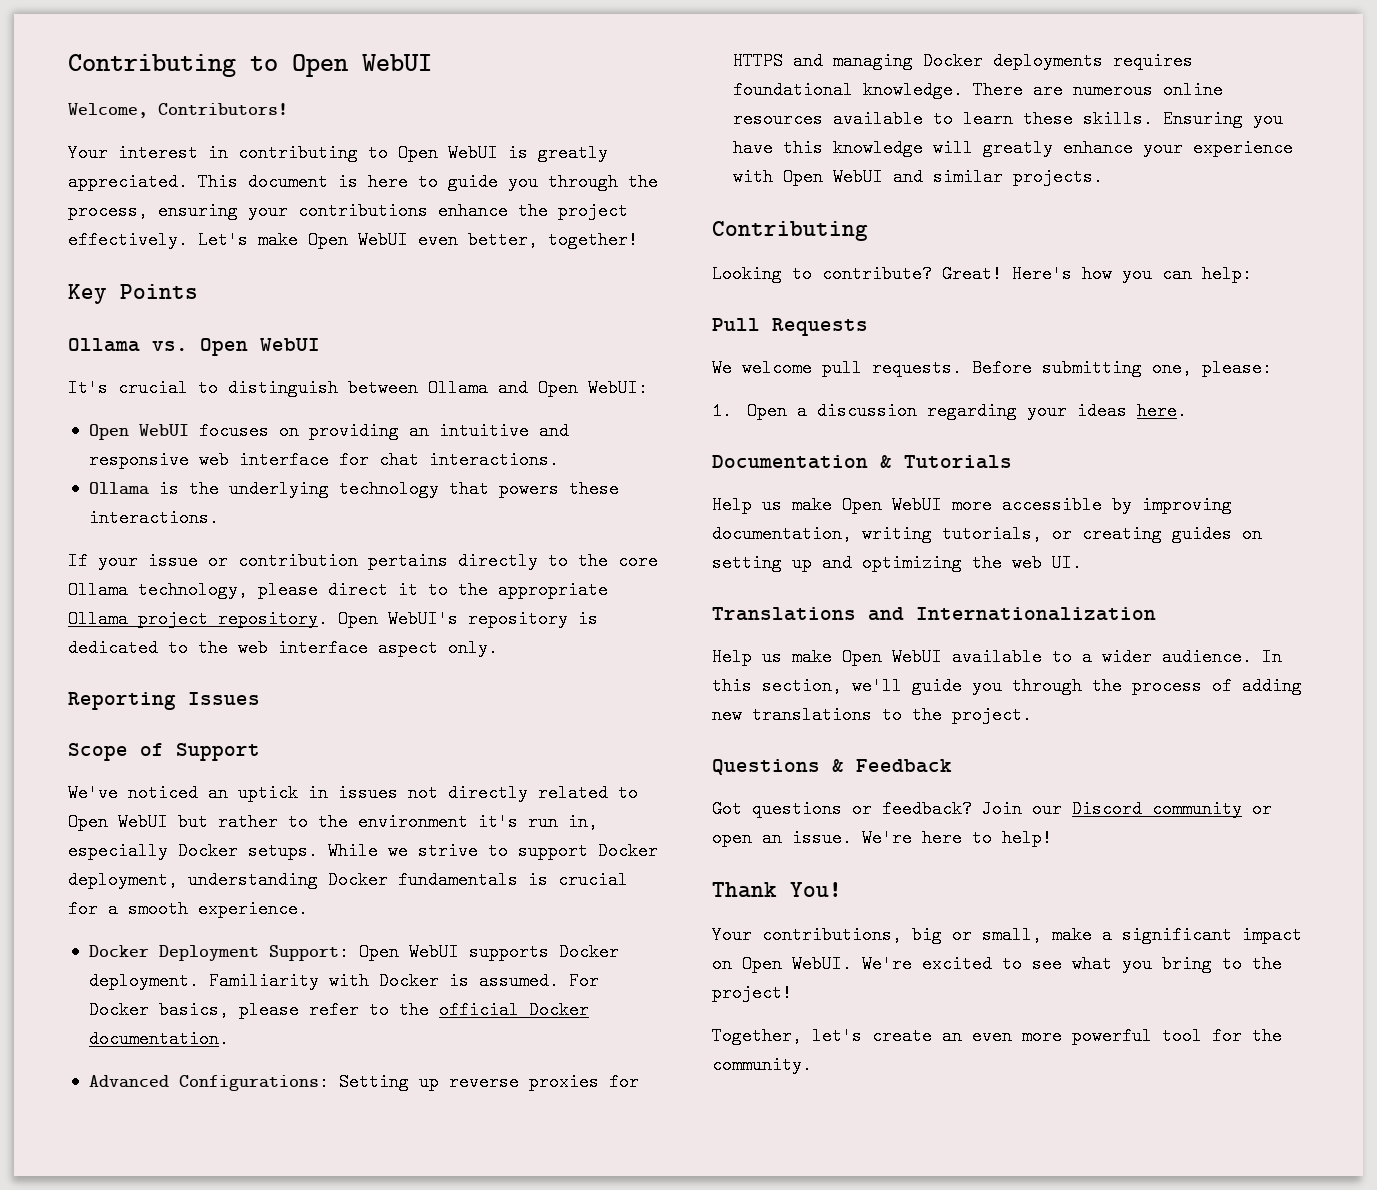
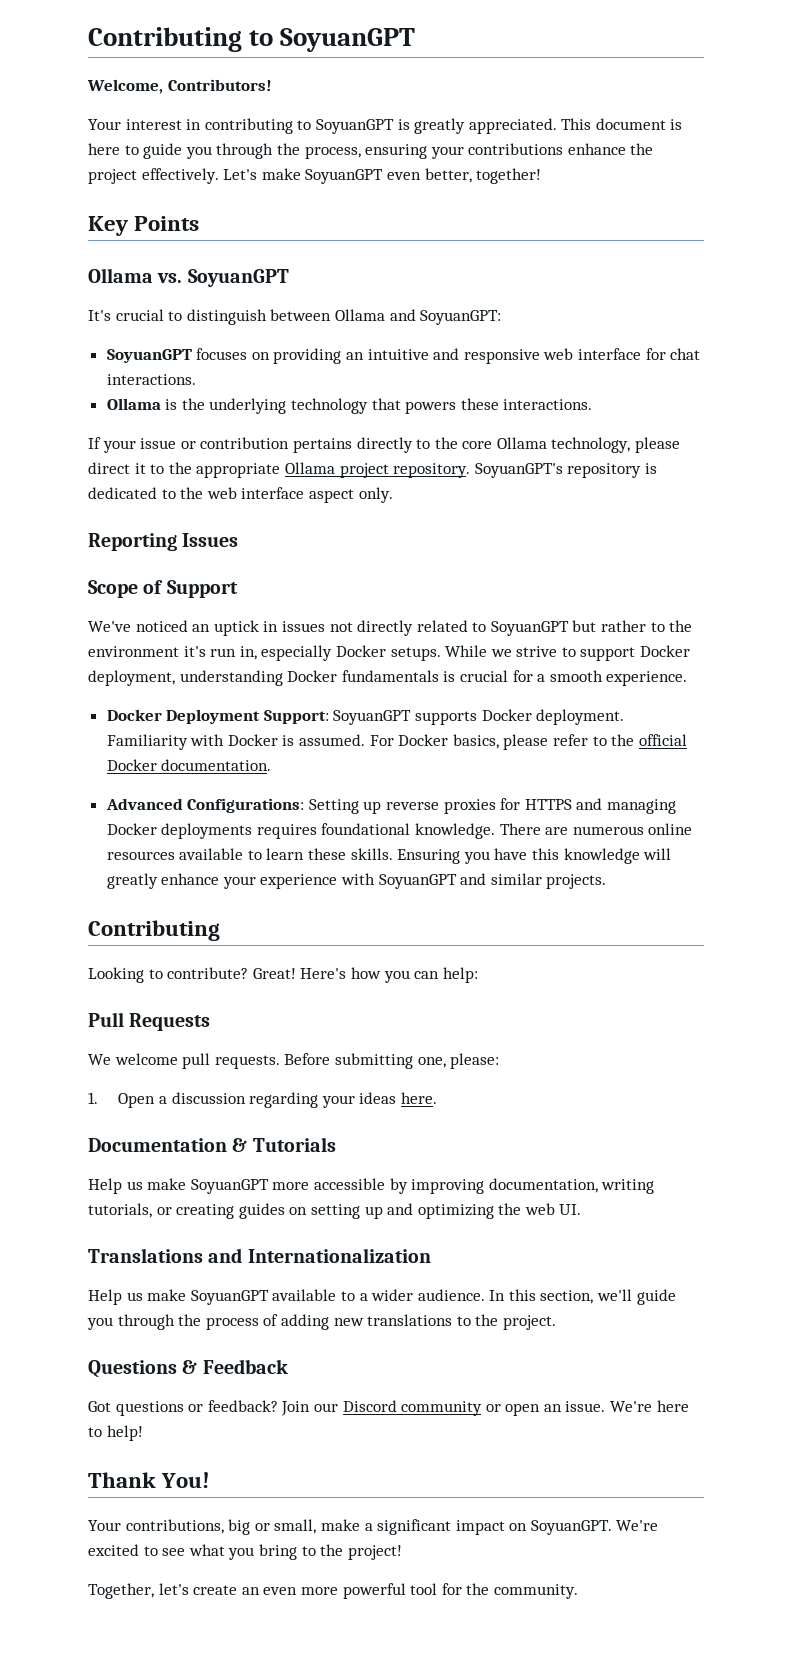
- Contributing to Open WebUI
+ Contributing to SoyuanGPT
- Your interest in contributing to Open WebUI is greatly appreciated.
+ Your interest in contributing to SoyuanGPT is greatly appreciated.
- Let's make Open WebUI even better, together!
+ Let's make SoyuanGPT even better, together!
- Ollama vs. Open WebUI
+ Ollama vs. SoyuanGPT
- It's crucial to distinguish between Ollama and Open WebUI:
- Open WebUI focuses on providing an intuitive and responsive web interface for chat interactions.
+ It's crucial to distinguish between Ollama and SoyuanGPT:
+ SoyuanGPT focuses on providing an intuitive and responsive web interface for chat interactions.
- Open WebUI's repository is dedicated to the web interface aspect only.
+ SoyuanGPT's repository is dedicated to the web interface aspect only.
- We've noticed an uptick in issues not directly related to Open WebUI but rather to the environment it's run in, especially Docker setups.
+ We've noticed an uptick in issues not directly related to SoyuanGPT but rather to the environment it's run in, especially Docker setups.
- Docker Deployment Support: Open WebUI supports Docker deployment.
+ Docker Deployment Support: SoyuanGPT supports Docker deployment.
- Ensuring you have this knowledge will greatly enhance your experience with Open WebUI and similar projects.
+ Ensuring you have this knowledge will greatly enhance your experience with SoyuanGPT and similar projects.
- Help us make Open WebUI more accessible by improving documentation, writing tutorials, or creating guides on setting up and optimizing the web UI.
+ Help us make SoyuanGPT more accessible by improving documentation, writing tutorials, or creating guides on setting up and optimizing the web UI.
- Help us make Open WebUI available to a wider audience.
+ Help us make SoyuanGPT available to a wider audience.
- Your contributions, big or small, make a significant impact on Open WebUI.
+ Your contributions, big or small, make a significant impact on SoyuanGPT.

